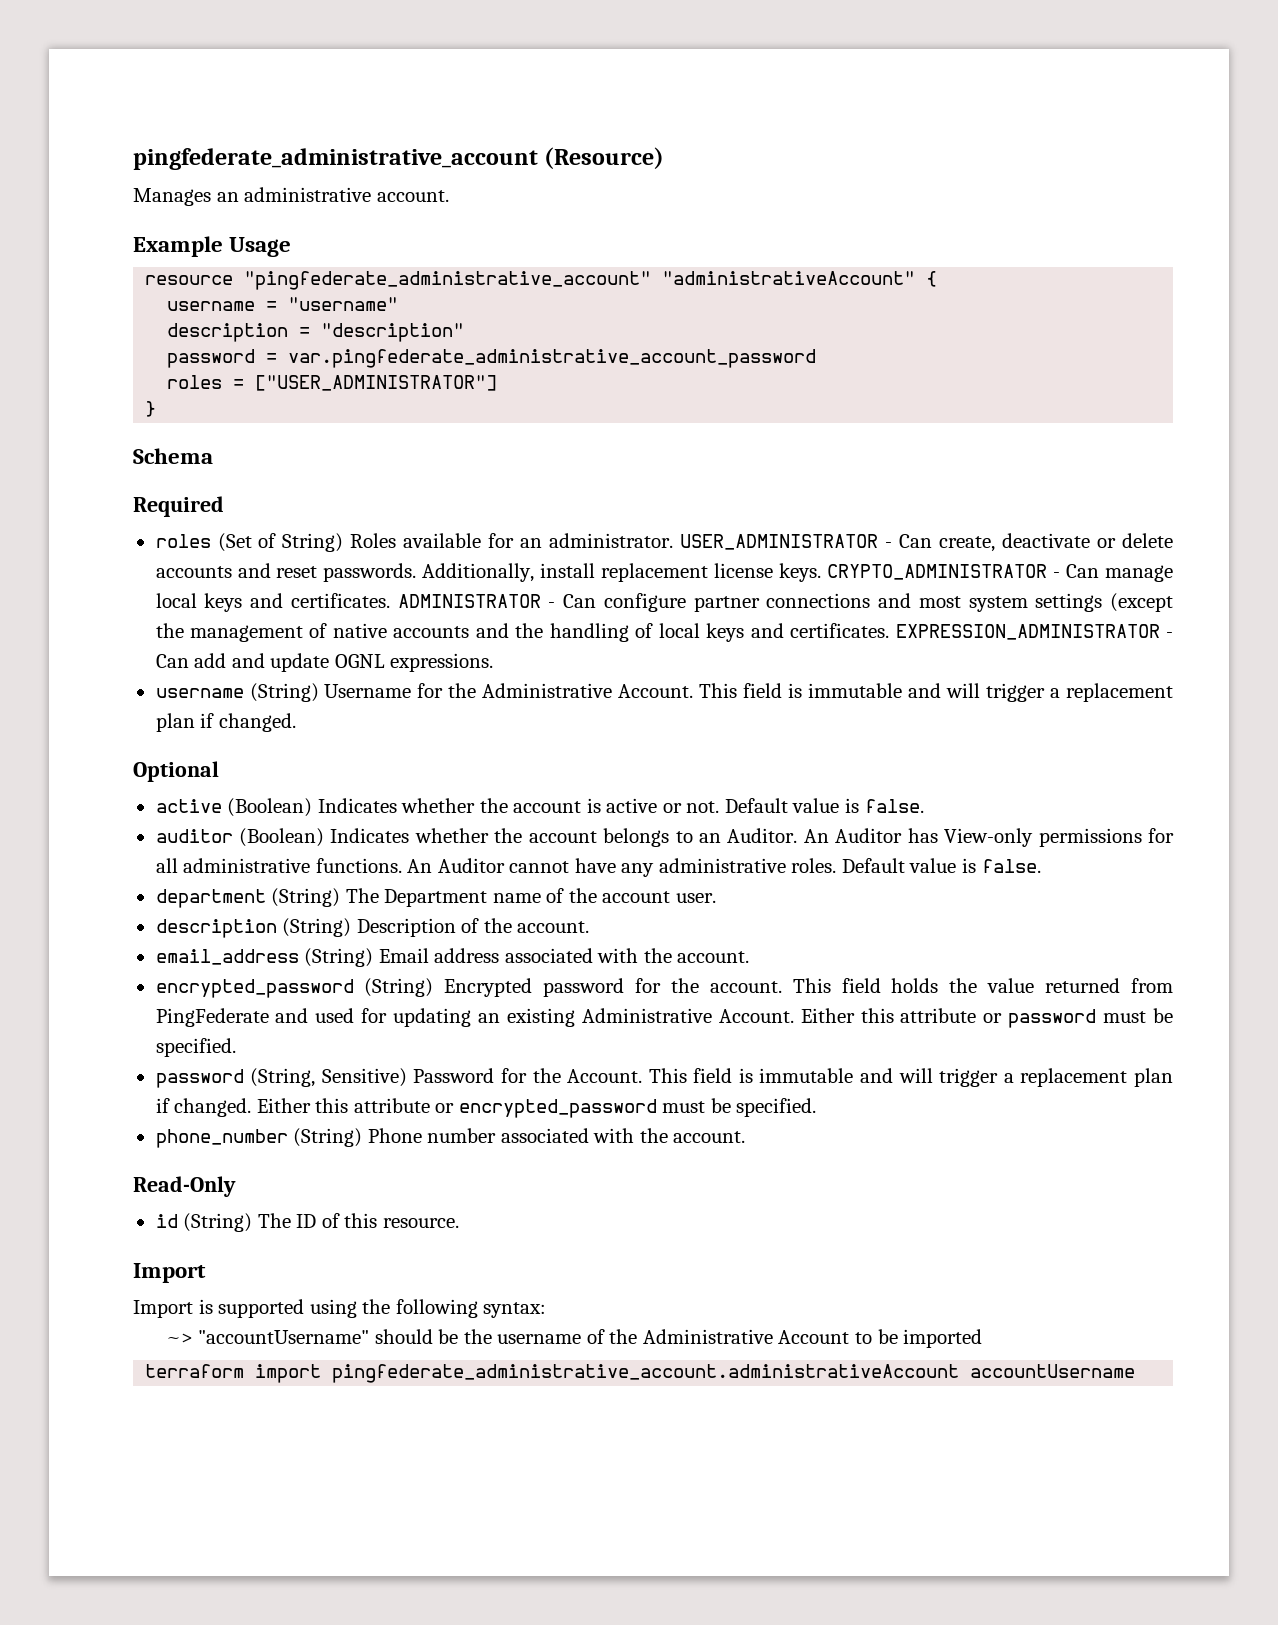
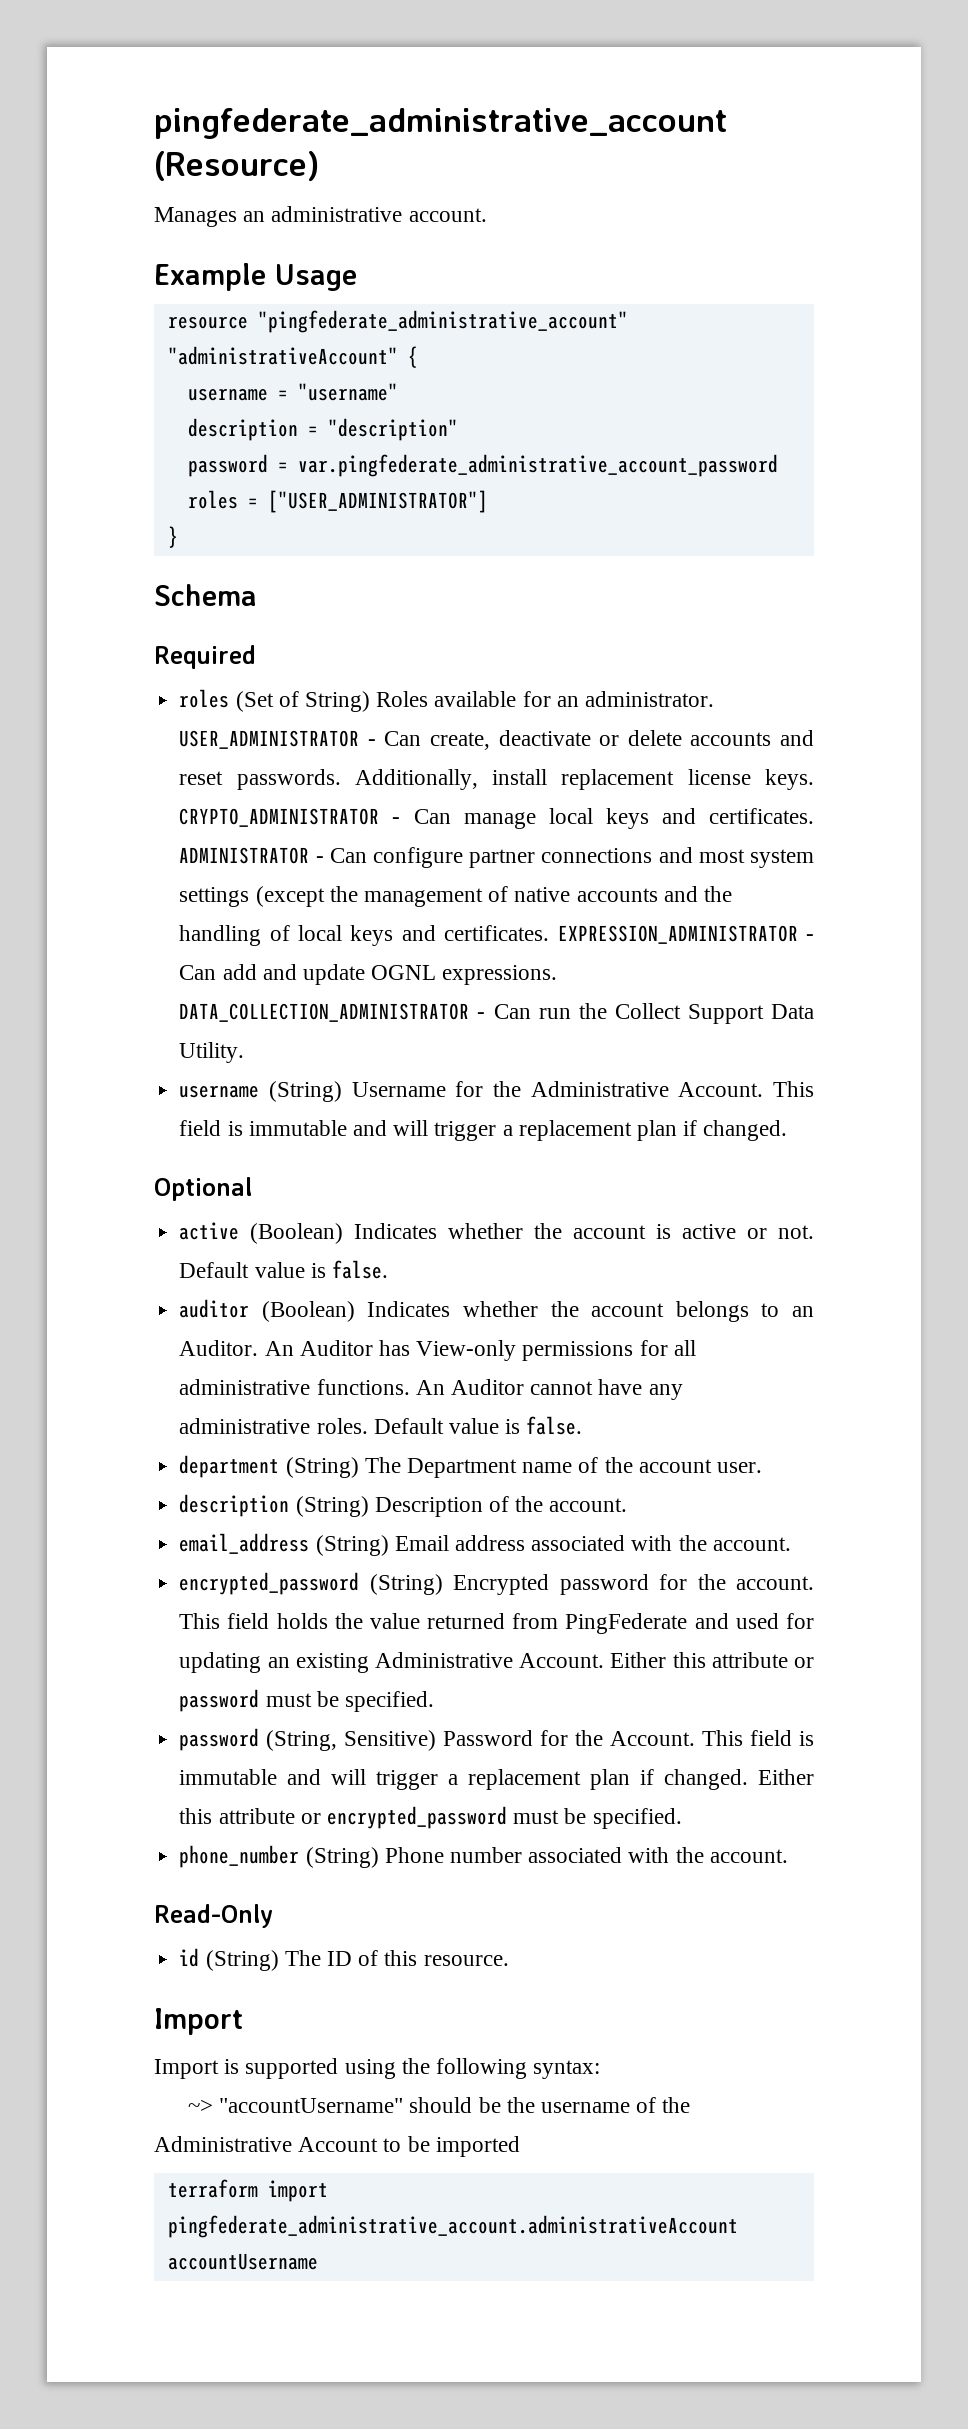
+ DATA_COLLECTION_ADMINISTRATOR - Can run the Collect Support Data Utility.

